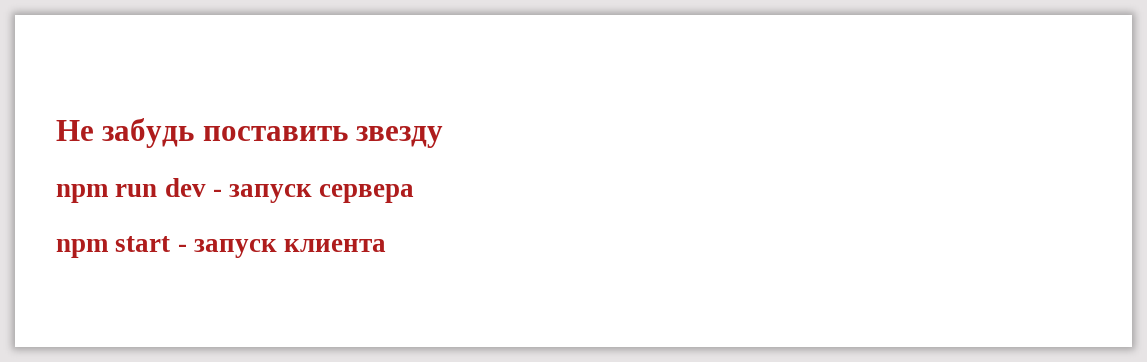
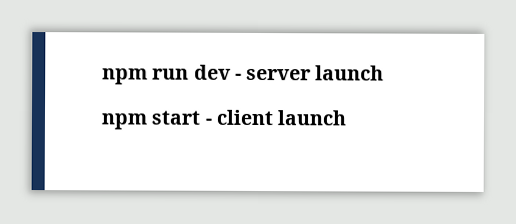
- Не забудь поставить звезду
- npm run dev - запуск сервера
+ npm run dev - server launch
- npm start - запуск клиента
+ npm start - client launch

